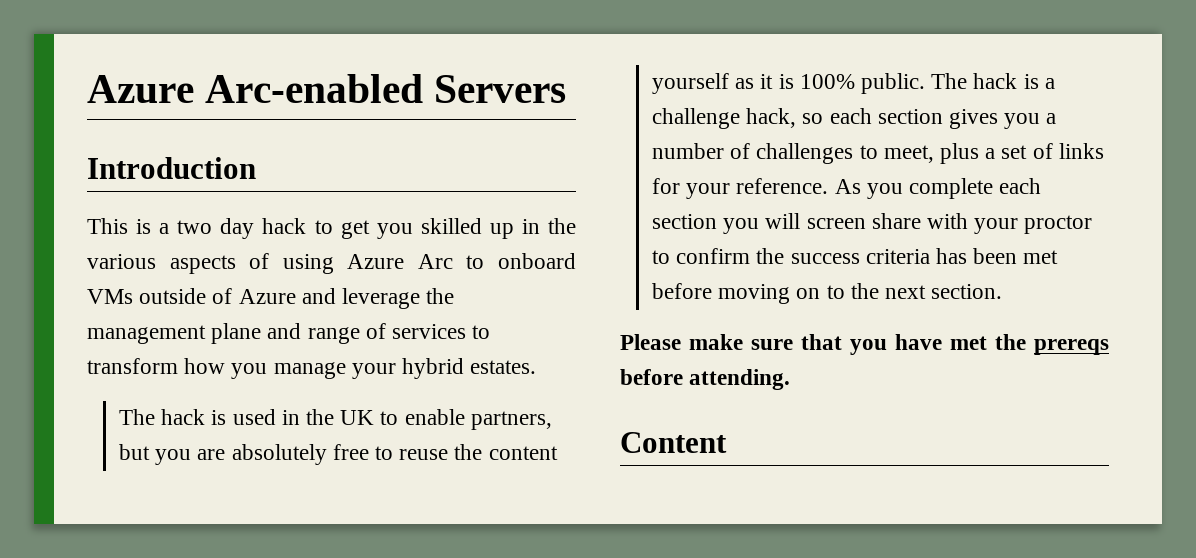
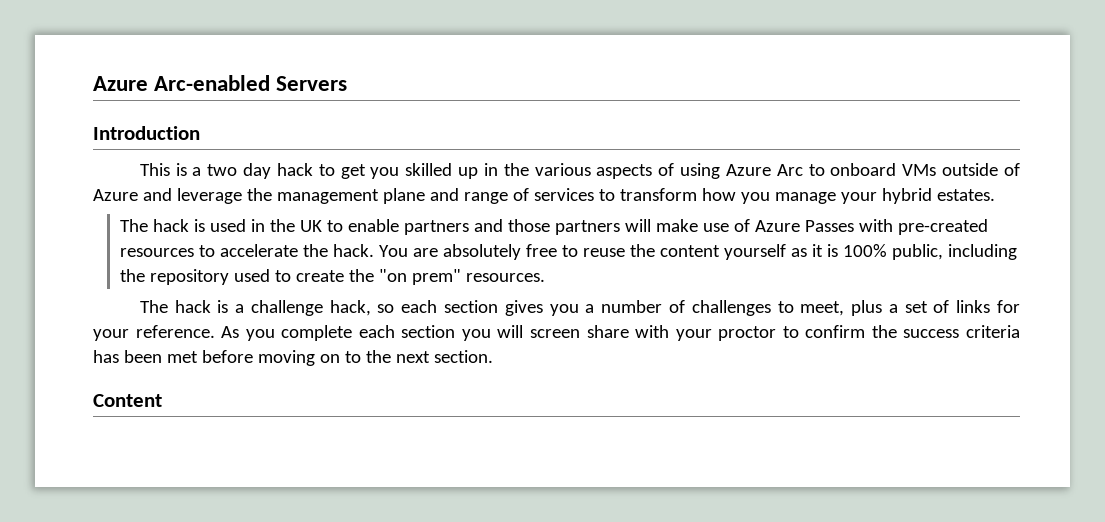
- The hack is used in the UK to enable partners, but you are absolutely free to reuse the content yourself as it is 100% public. The hack is a challenge hack, so each section gives you a number of challenges to meet, plus a set of links for your reference.
+ The hack is used in the UK to enable partners and those partners will make use of Azure Passes with pre-created resources to accelerate the hack. You are absolutely free to reuse the content yourself as it is 100% public, including the repository used to create the "on prem" resources.
+ The hack is a challenge hack, so each section gives you a number of challenges to meet, plus a set of links for your reference.
- Please make sure that you have met the prereqs before attending.

